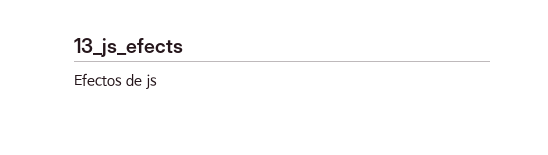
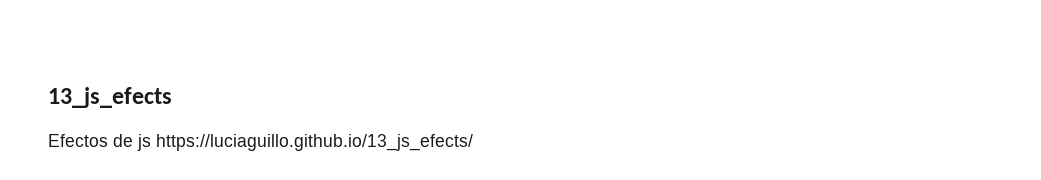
- Efectos de js
+ Efectos de js https://luciaguillo.github.io/13_js_efects/

